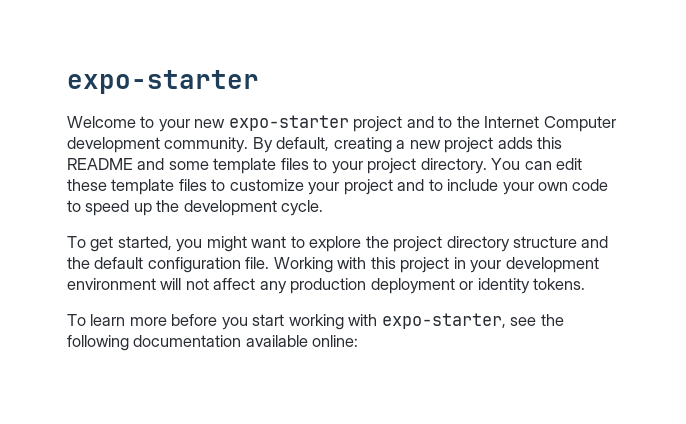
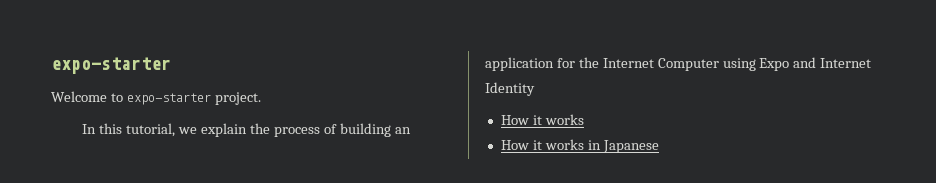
- Welcome to your new expo-starter project and to the Internet Computer development community. By default, creating a new project adds this README and some template files to your project directory. You can edit these template files to customize your project and to include your own code to speed up the development cycle.
- To get started, you might want to explore the project directory structure and the default configuration file. Working with this project in your development environment will not affect any production deployment or identity tokens.
- To learn more before you start working with expo-starter, see the following documentation available online:
+ Welcome to expo-starter project.
+ In this tutorial, we explain the process of building an application for the Internet Computer using Expo and Internet Identity
+ How it works
+ How it works in Japanese

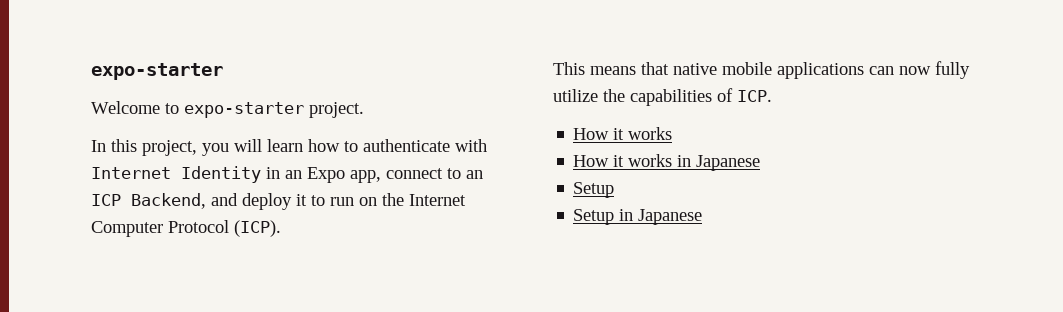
- In this tutorial, we explain the process of building an application for the Internet Computer using Expo and Internet Identity
+ In this project, you will learn how to authenticate with Internet Identity in an Expo app, connect to an ICP Backend, and deploy it to run on the Internet Computer Protocol (ICP).
+ This means that native mobile applications can now fully utilize the capabilities of ICP.
  How it works in Japanese
+ Setup
+ Setup in Japanese

